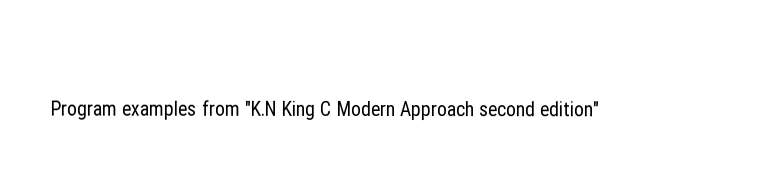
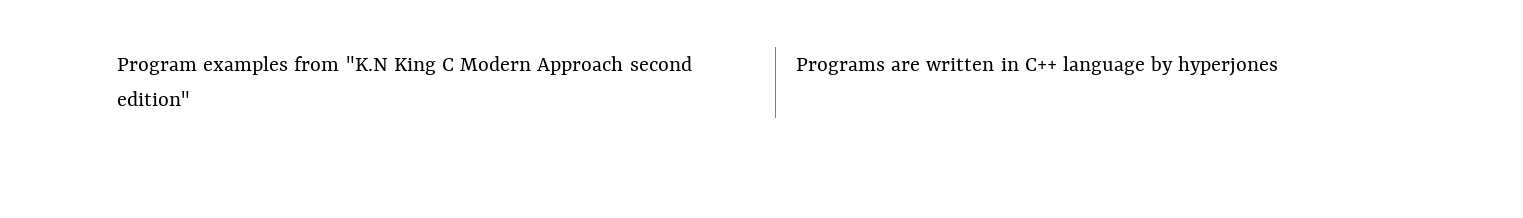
+ Programs are written in C++ language by hyperjones

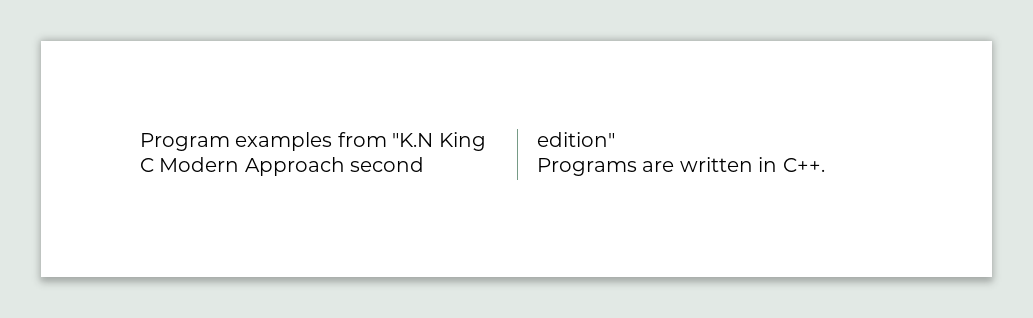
- Programs are written in C++ language by hyperjones
+ Programs are written in C++.

